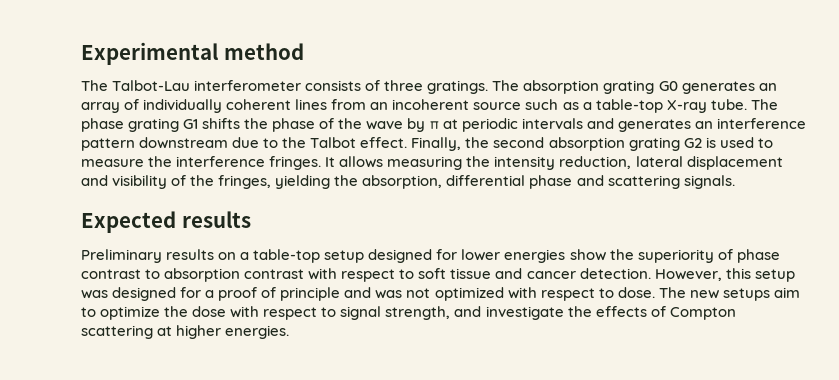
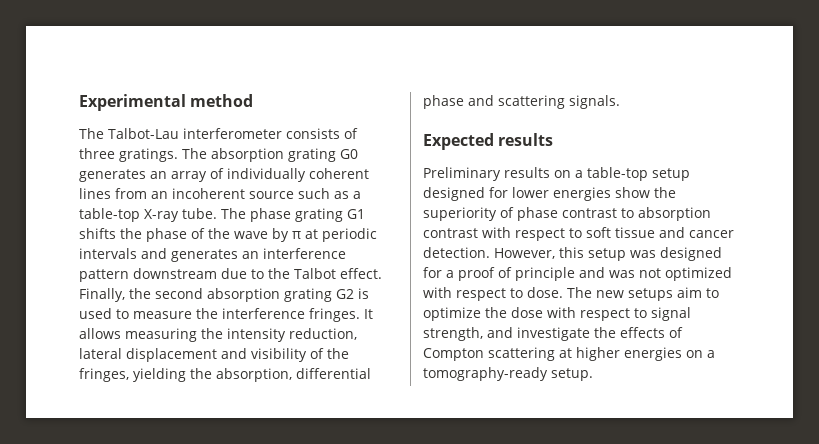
- The new setups aim to optimize the dose with respect to signal strength, and investigate the effects of Compton scattering at higher energies.
+ The new setups aim to optimize the dose with respect to signal strength, and investigate the effects of Compton scattering at higher energies on a tomography-ready setup.

